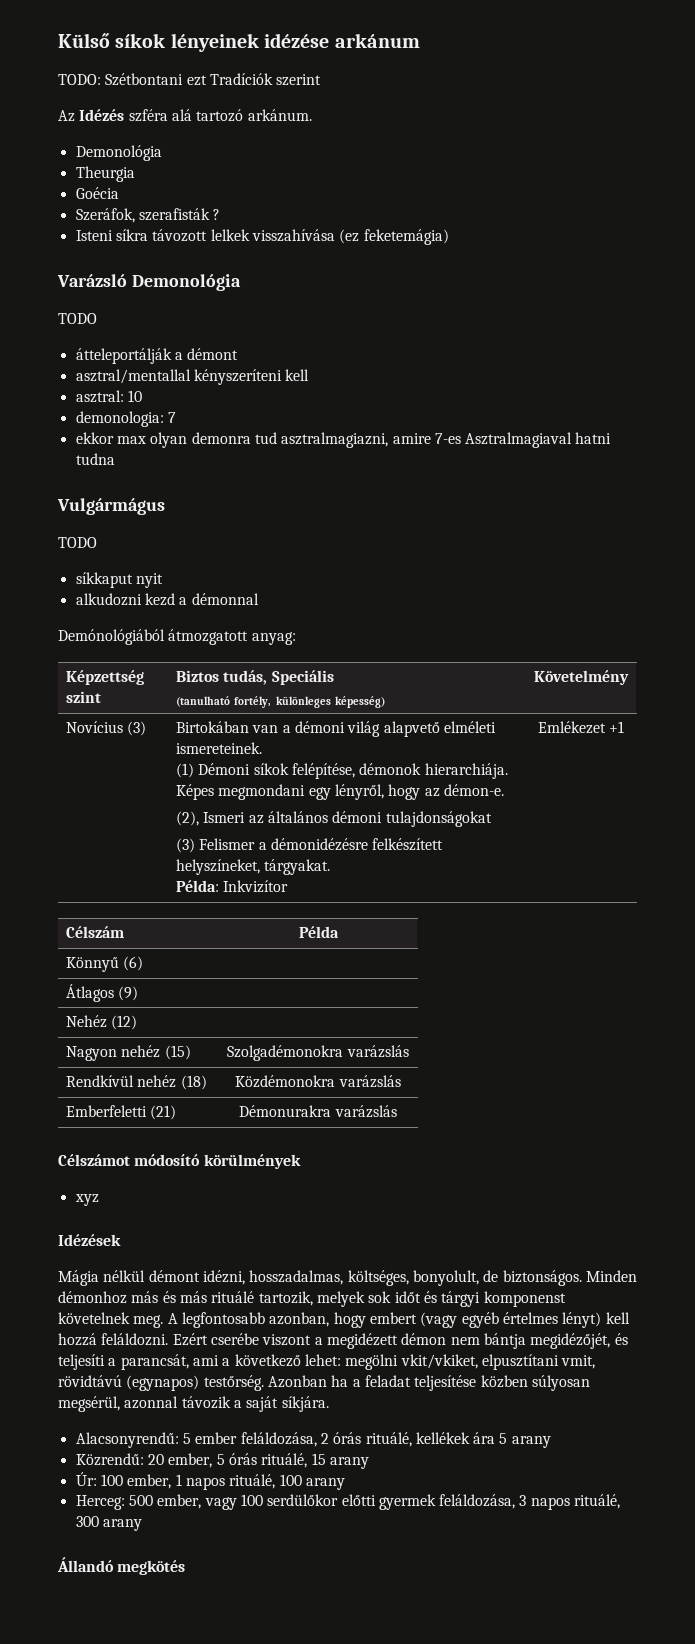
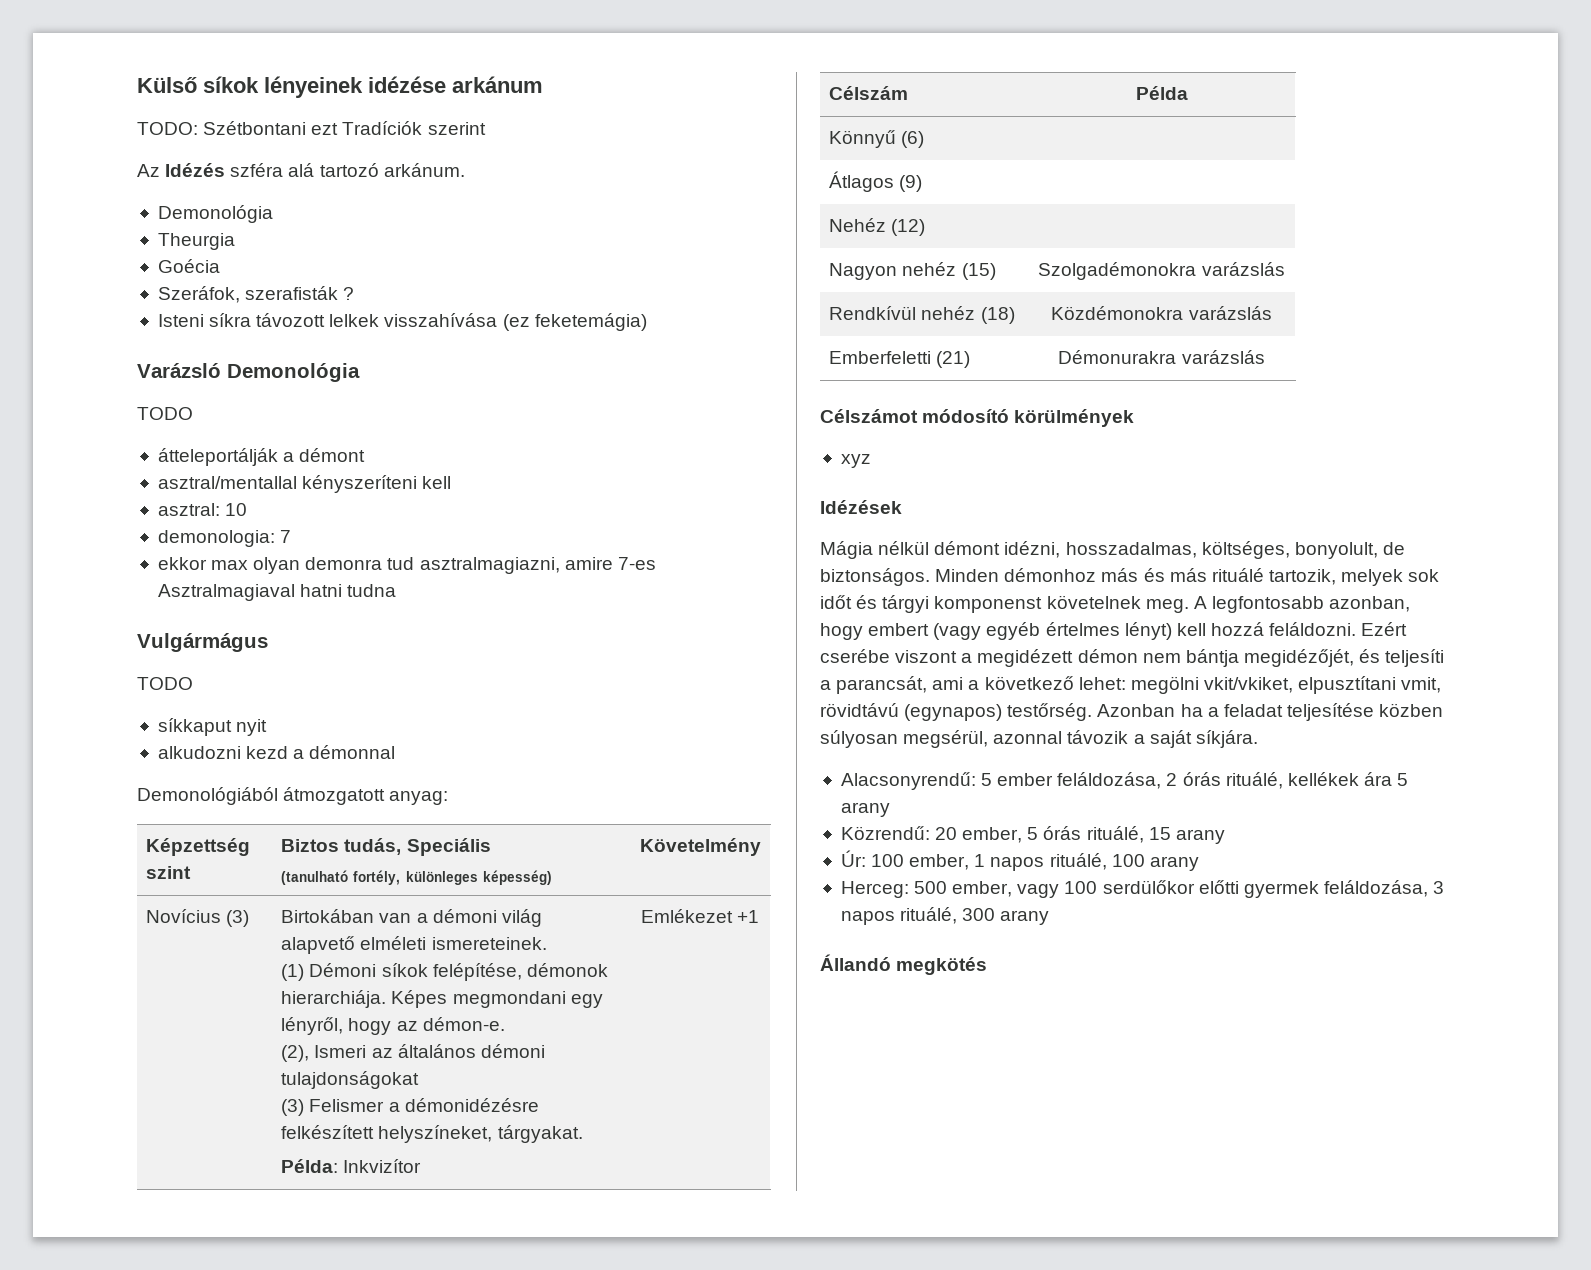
- Demónológiából átmozgatott anyag:
+ Demonológiából átmozgatott anyag:

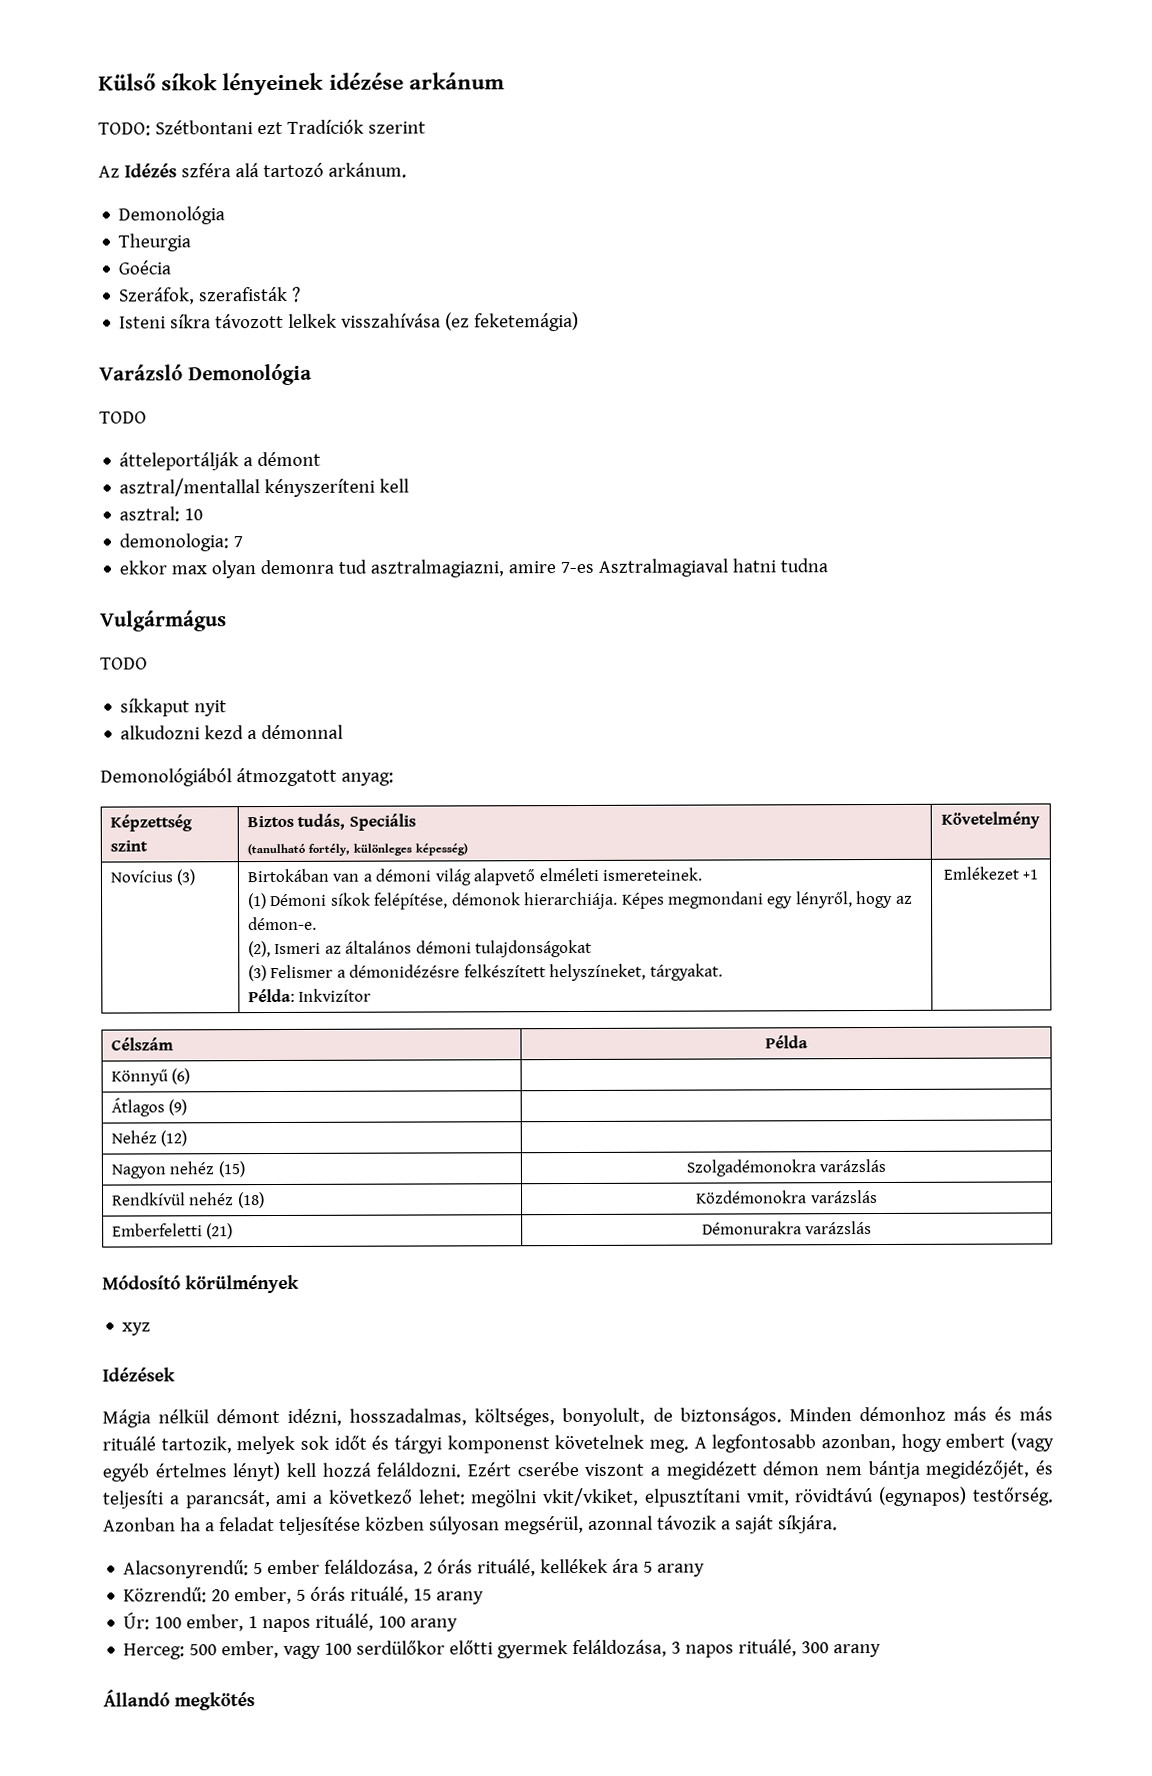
- Célszámot módosító körülmények
+ Módosító körülmények

